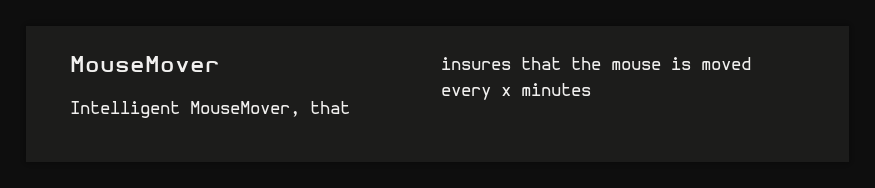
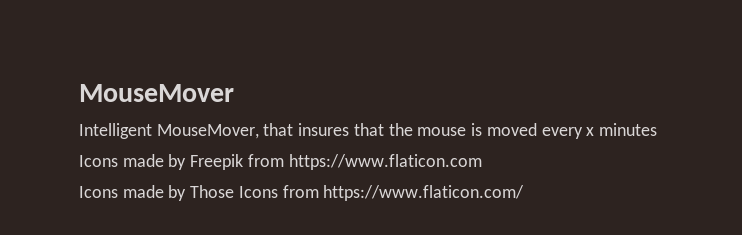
+ Icons made by Freepik from https://www.flaticon.com
+ Icons made by Those Icons from https://www.flaticon.com/

